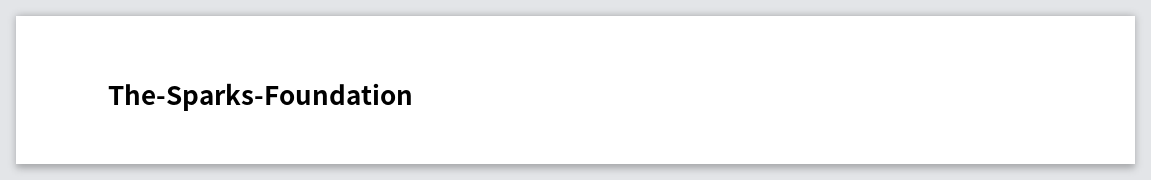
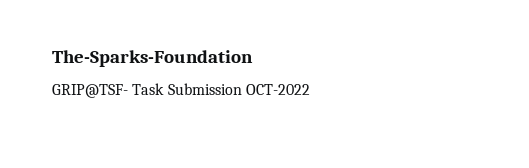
+ GRIP@TSF- Task Submission OCT-2022

